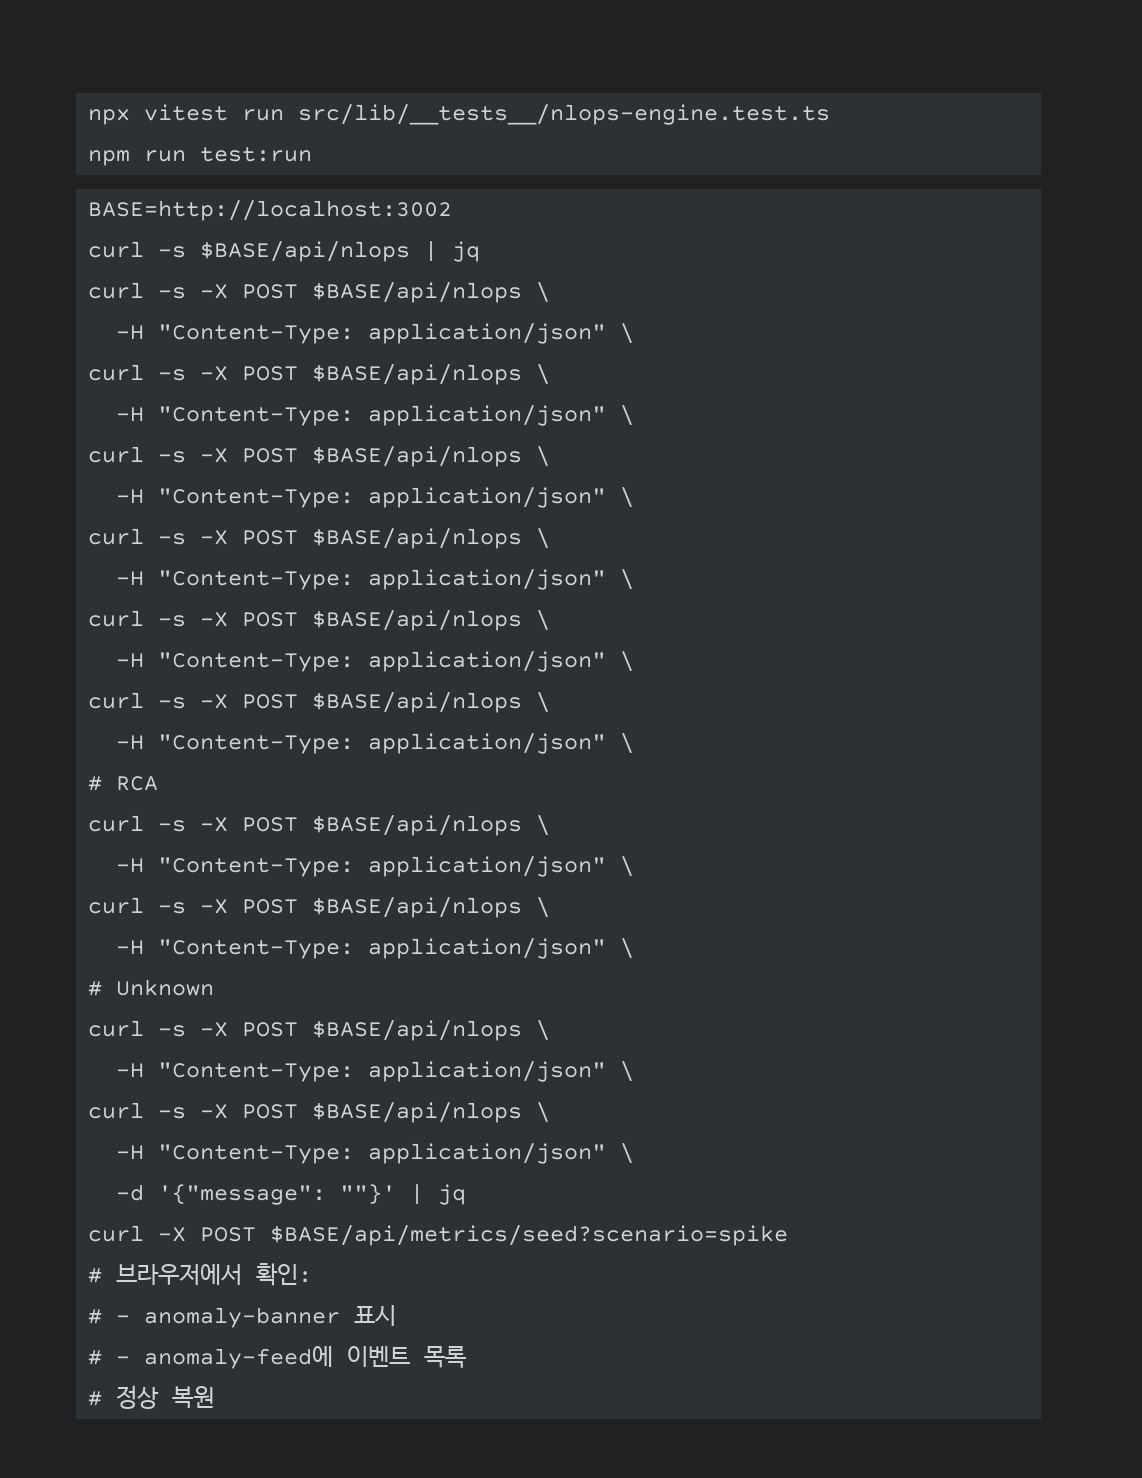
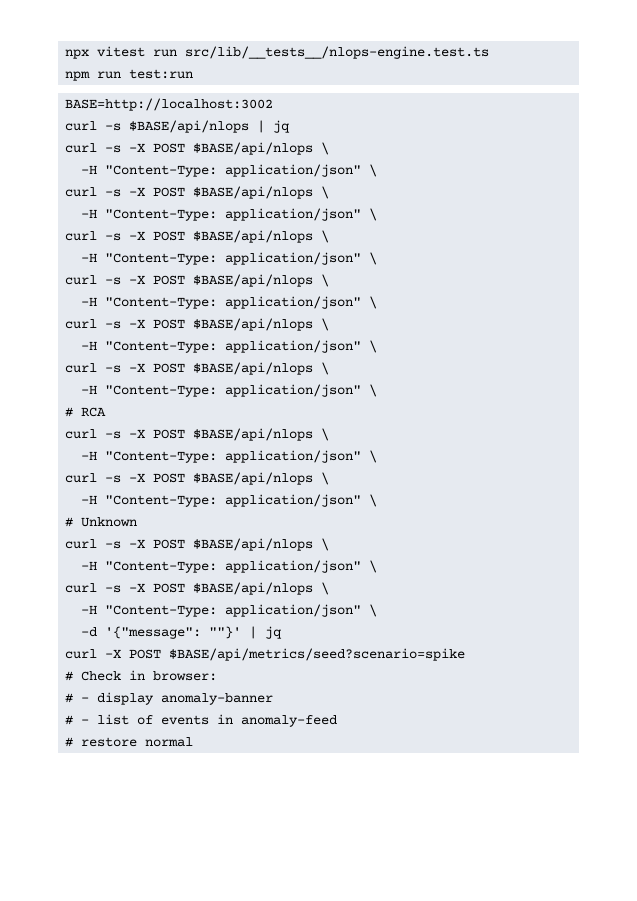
- # 브라우저에서 확인:
- # - anomaly-banner 표시
- # - anomaly-feed에 이벤트 목록
- # 정상 복원
+ # Check in browser:
+ # - display anomaly-banner
+ # - list of events in anomaly-feed
+ # restore normal

